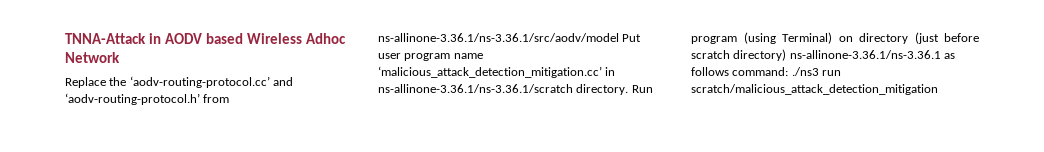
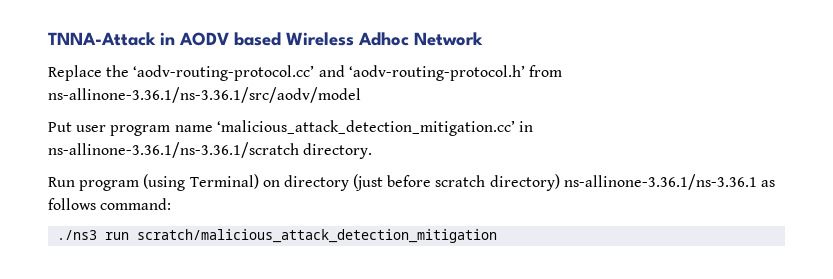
- Replace the ‘aodv-routing-protocol.cc’ and ‘aodv-routing-protocol.h’ from ns-allinone-3.36.1/ns-3.36.1/src/aodv/model Put user program name ‘malicious_attack_detection_mitigation.cc’ in ns-allinone-3.36.1/ns-3.36.1/scratch directory. Run program (using Terminal) on directory (just before scratch directory) ns-allinone-3.36.1/ns-3.36.1 as follows command: ./ns3 run scratch/malicious_attack_detection_mitigation
+ Replace the ‘aodv-routing-protocol.cc’ and ‘aodv-routing-protocol.h’ from ns-allinone-3.36.1/ns-3.36.1/src/aodv/model
+ Put user program name ‘malicious_attack_detection_mitigation.cc’ in ns-allinone-3.36.1/ns-3.36.1/scratch directory.
+ Run program (using Terminal) on directory (just before scratch directory) ns-allinone-3.36.1/ns-3.36.1 as follows command:
+ ./ns3 run scratch/malicious_attack_detection_mitigation

